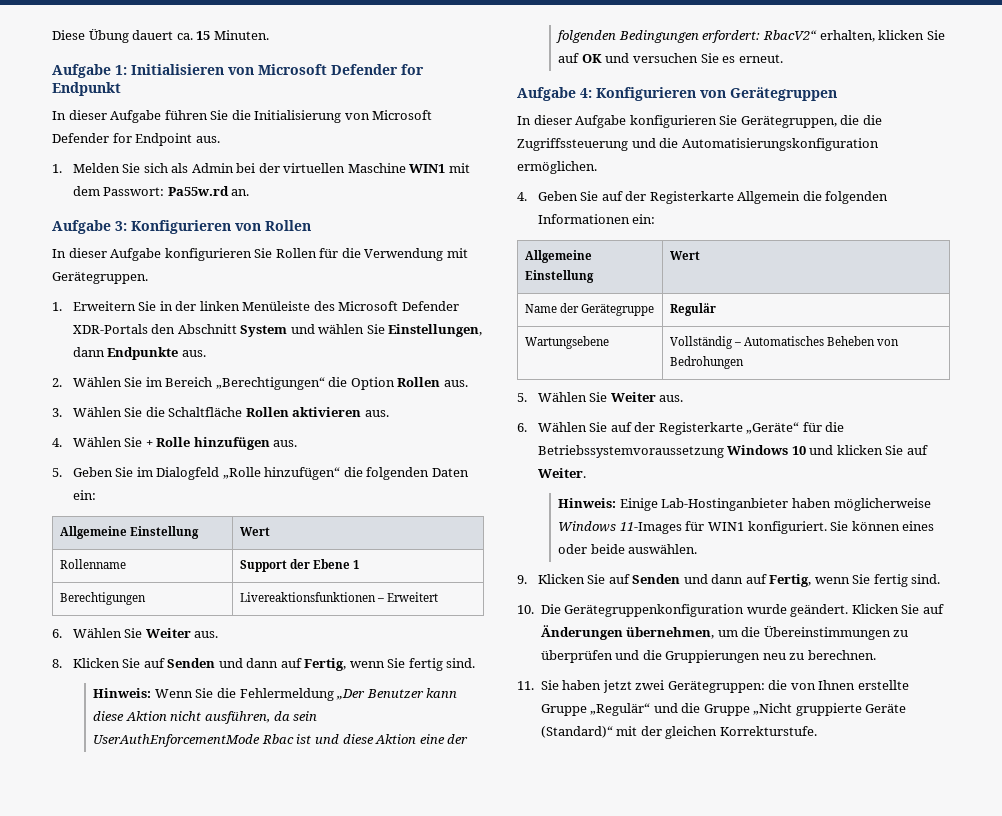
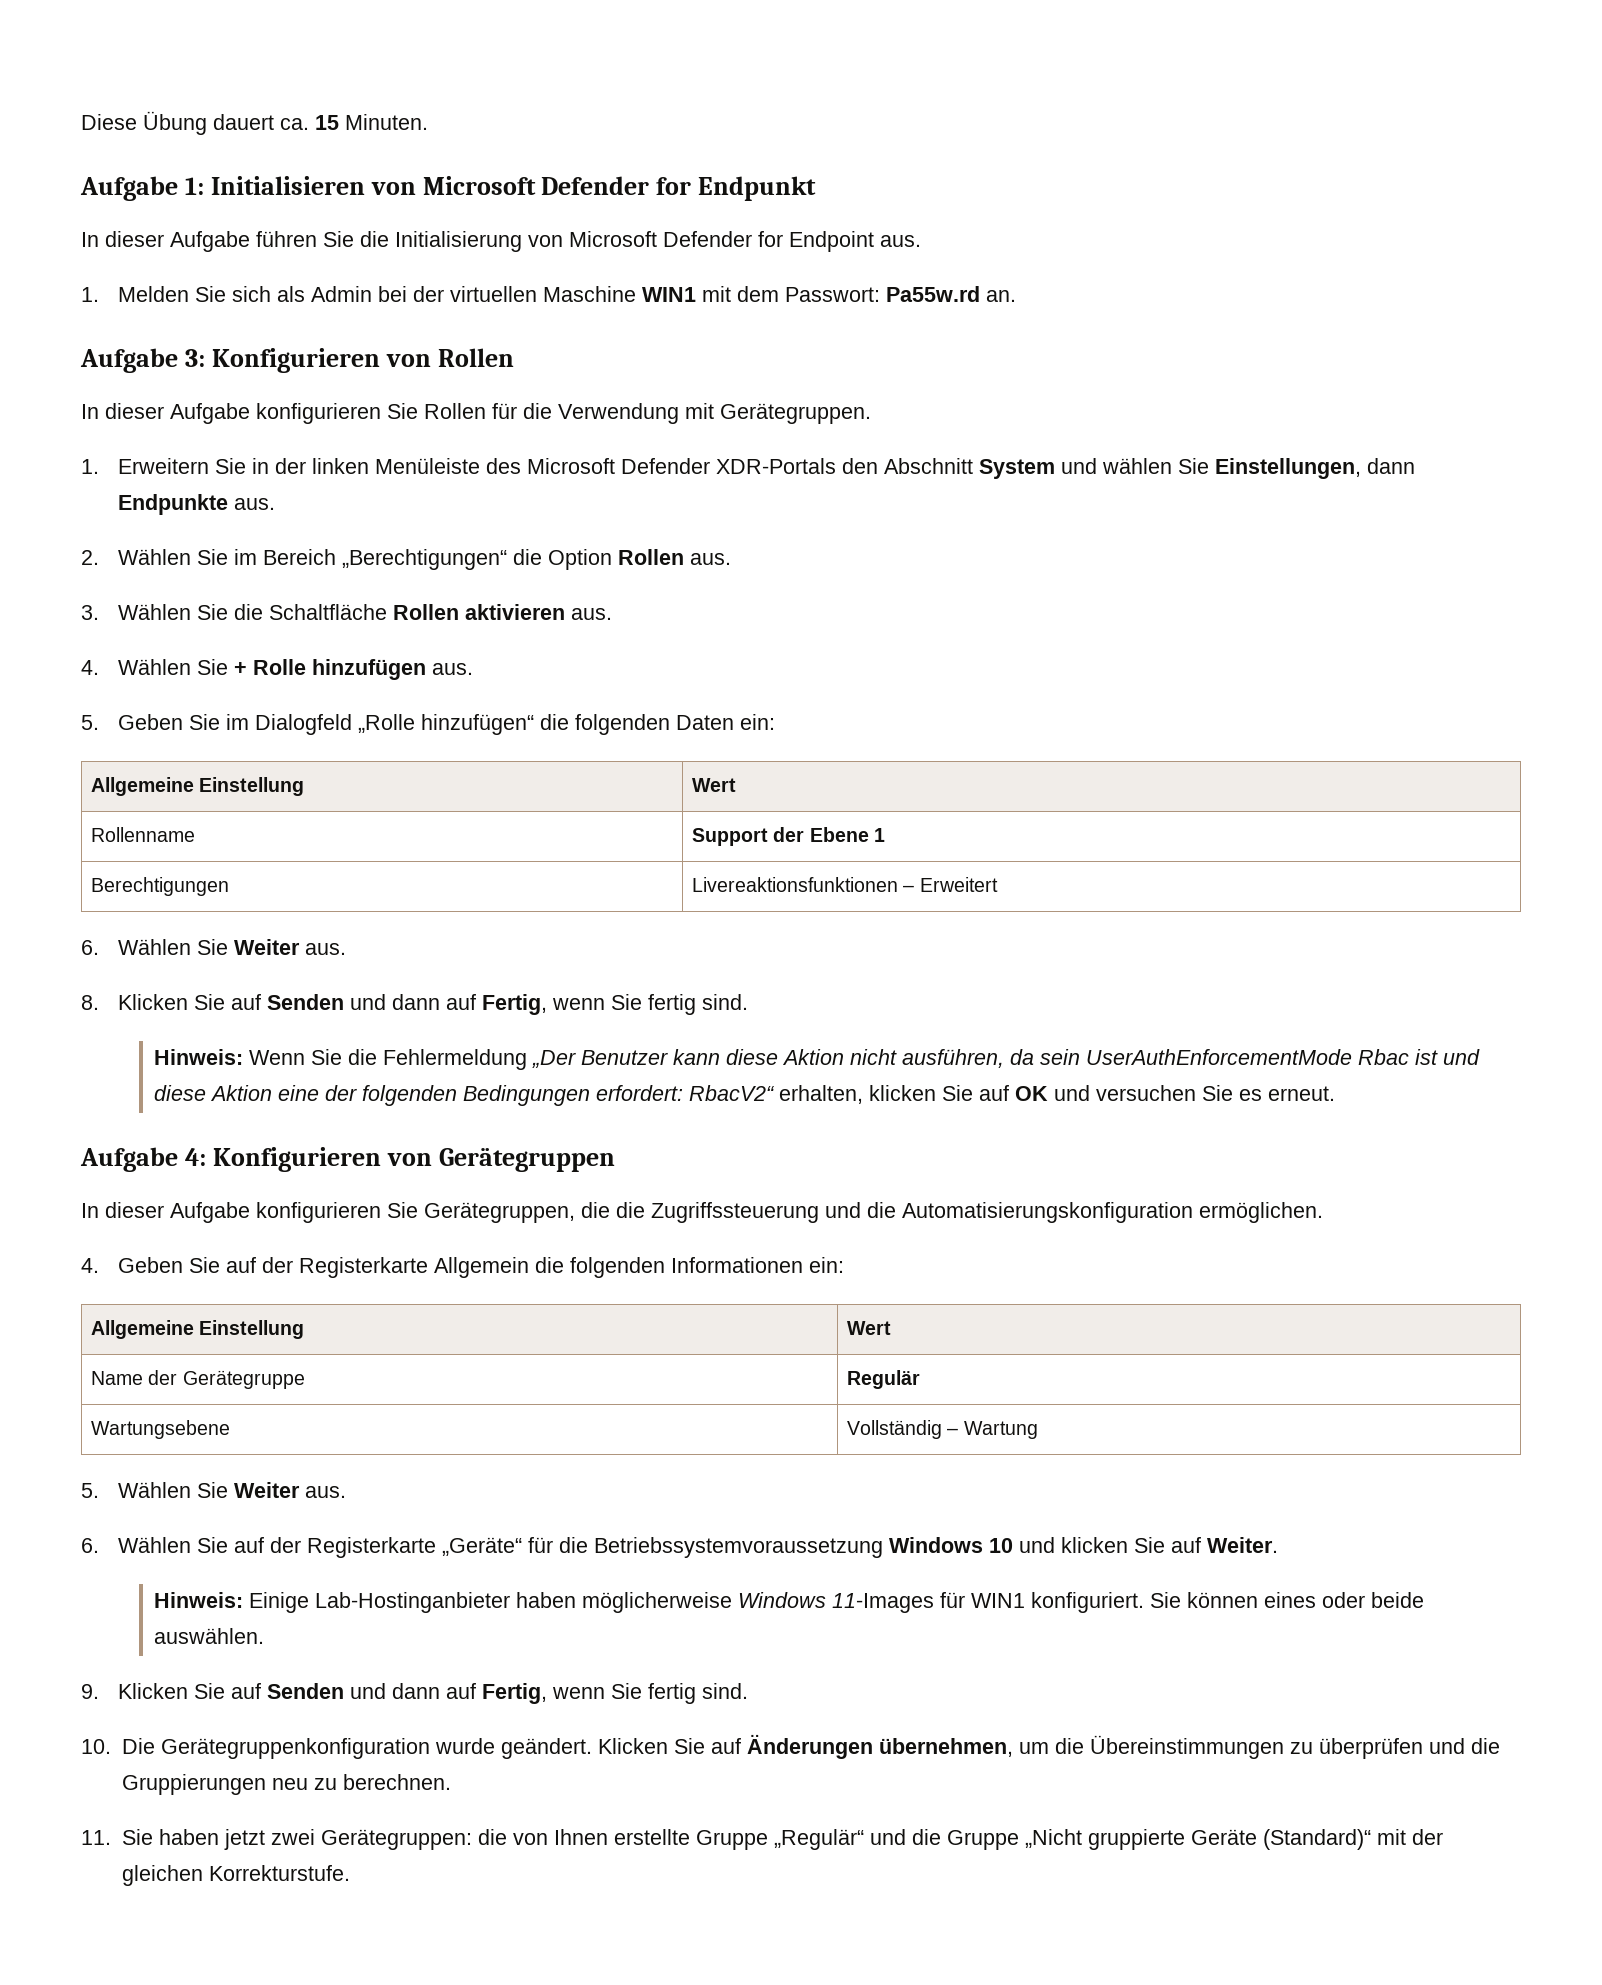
- Wartungsebene | Vollständig – Automatisches Beheben von Bedrohungen
+ Wartungsebene | Vollständig – Wartung

